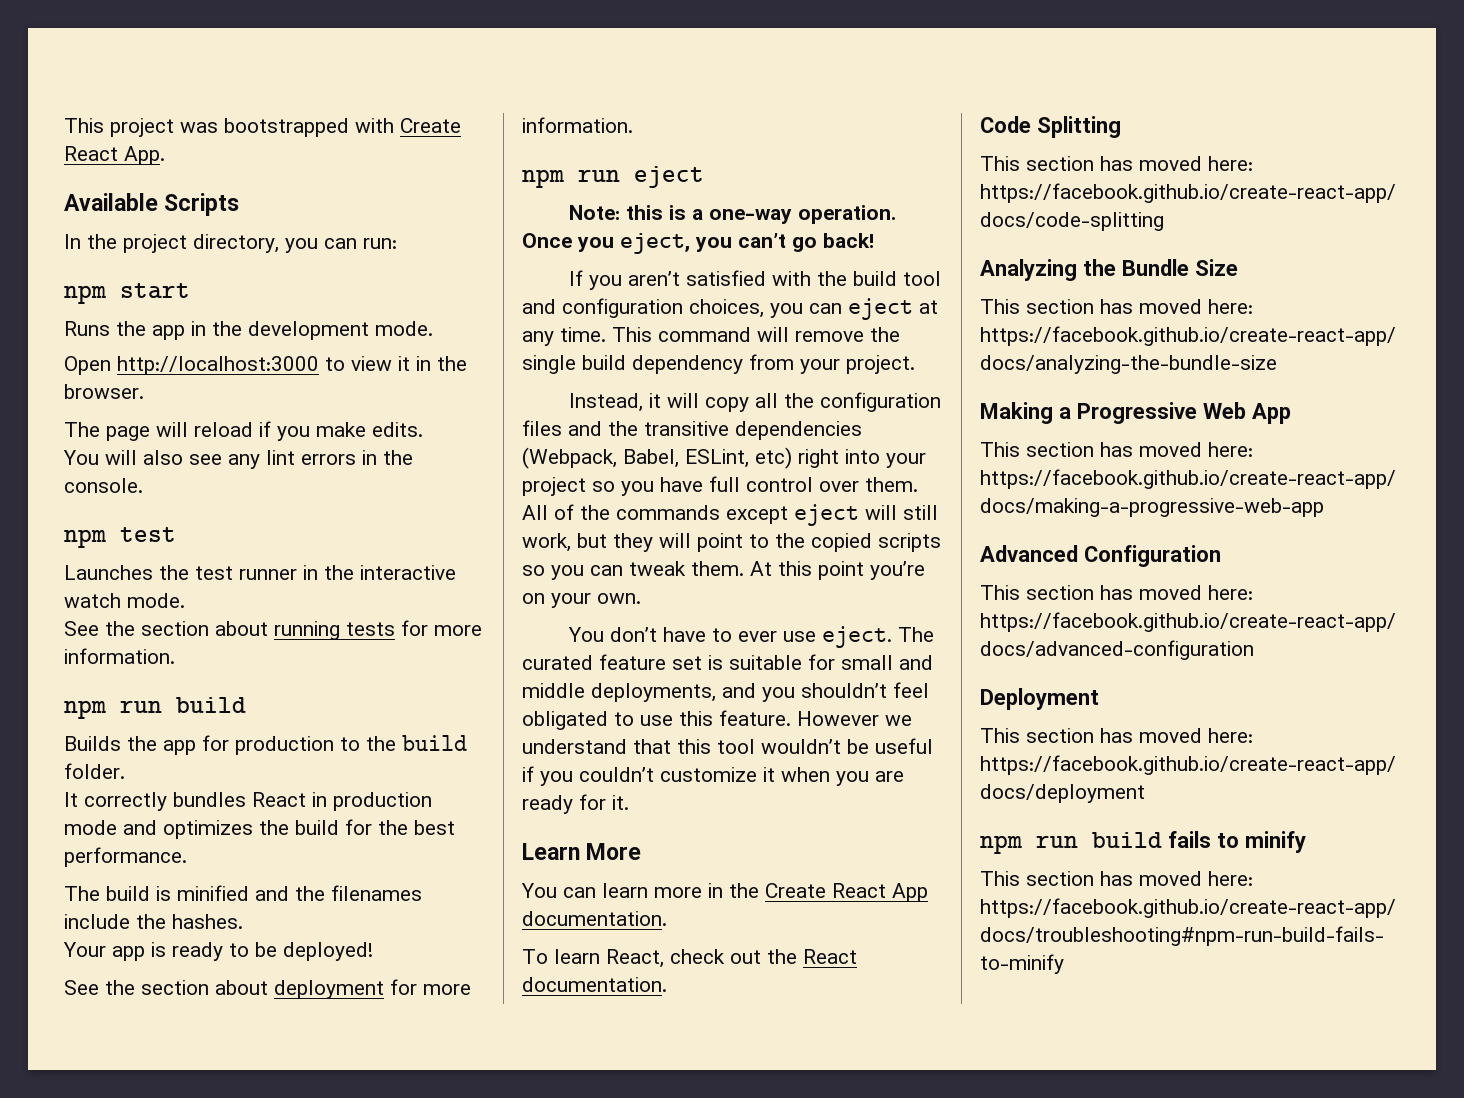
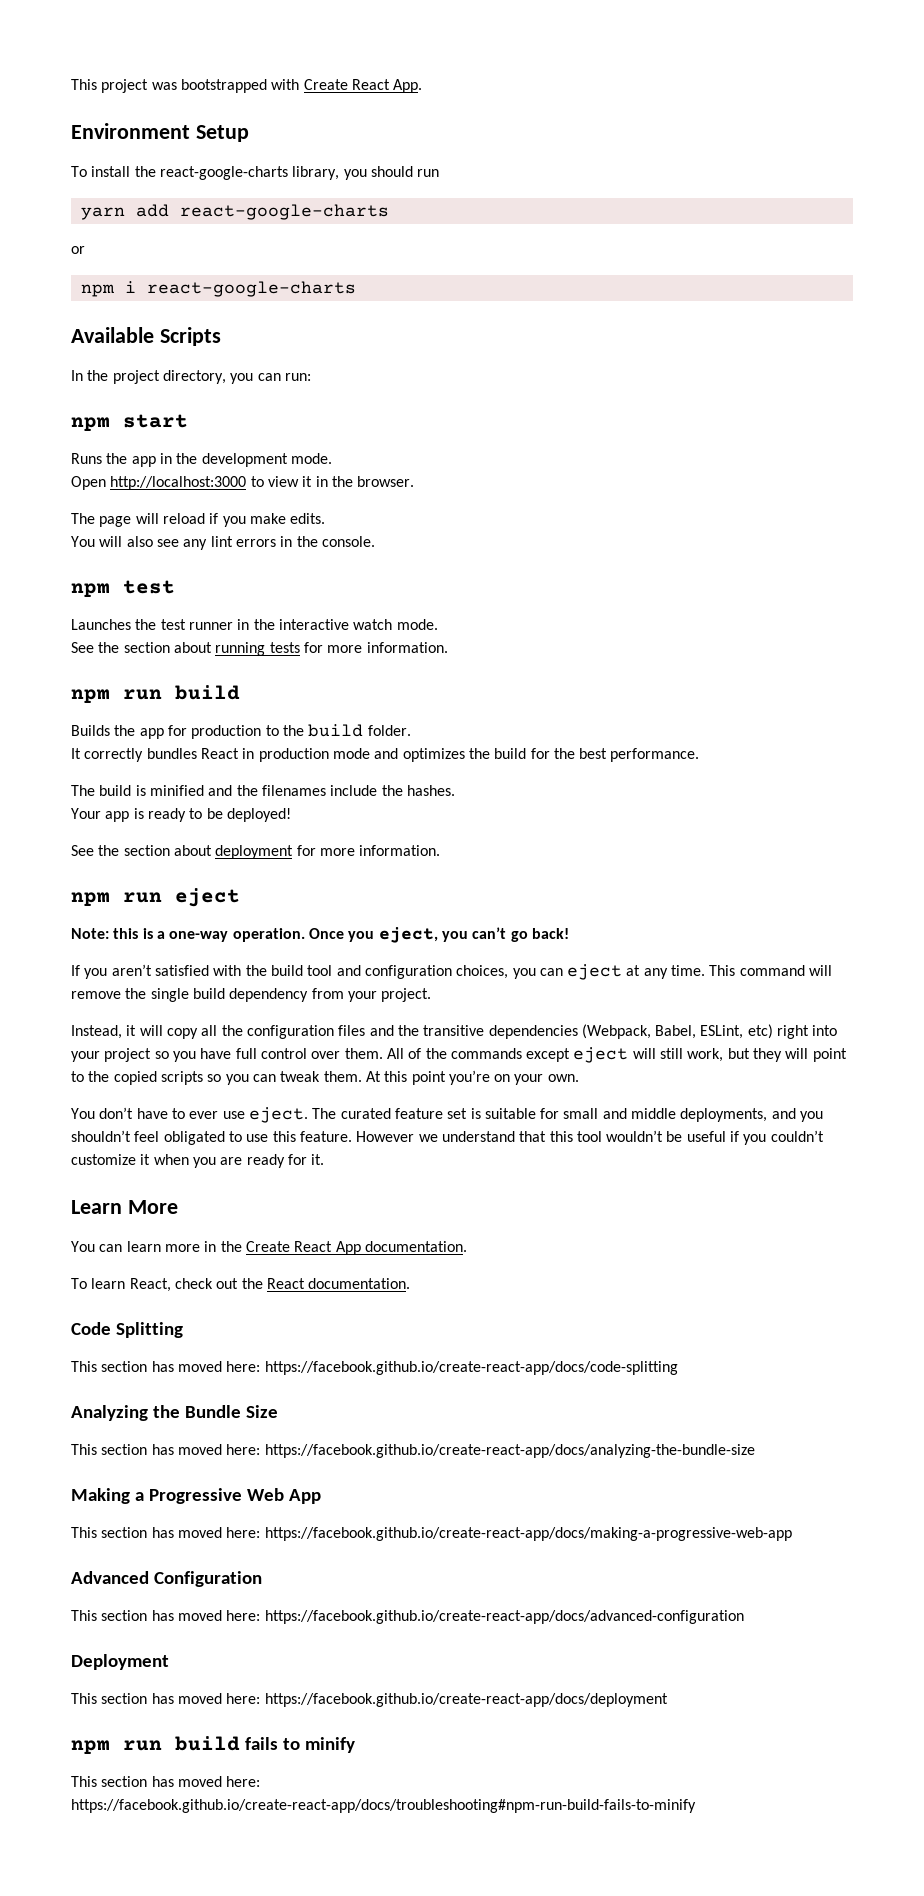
+ Environment Setup
+ To install the react-google-charts library, you should run
+ yarn add react-google-charts
+ or
+ npm i react-google-charts

